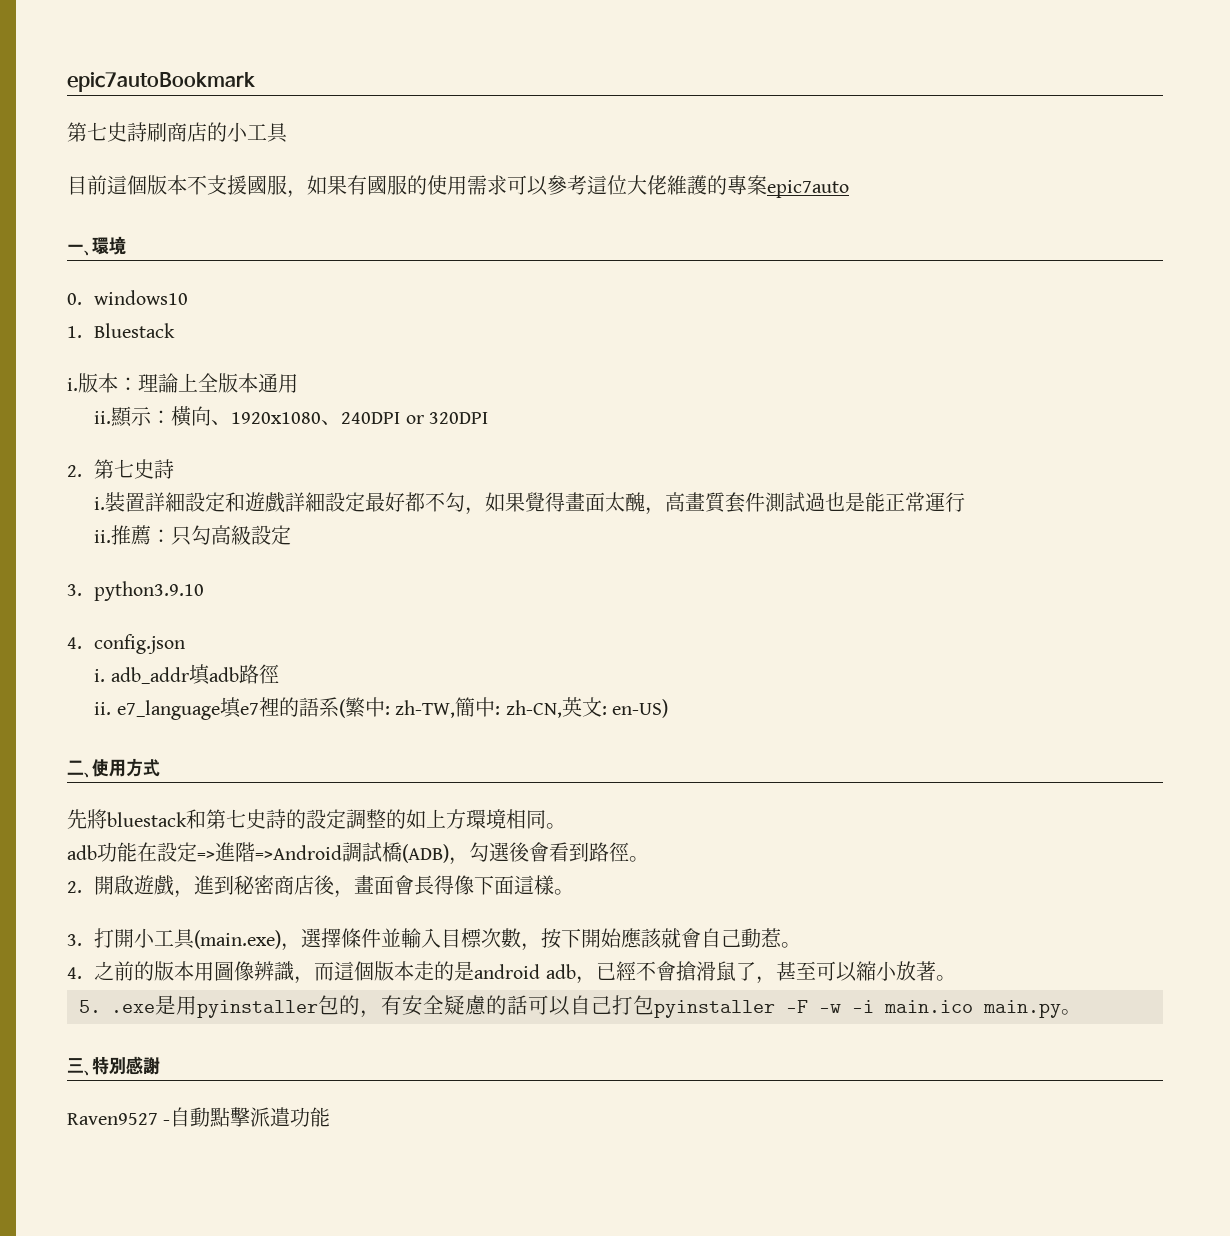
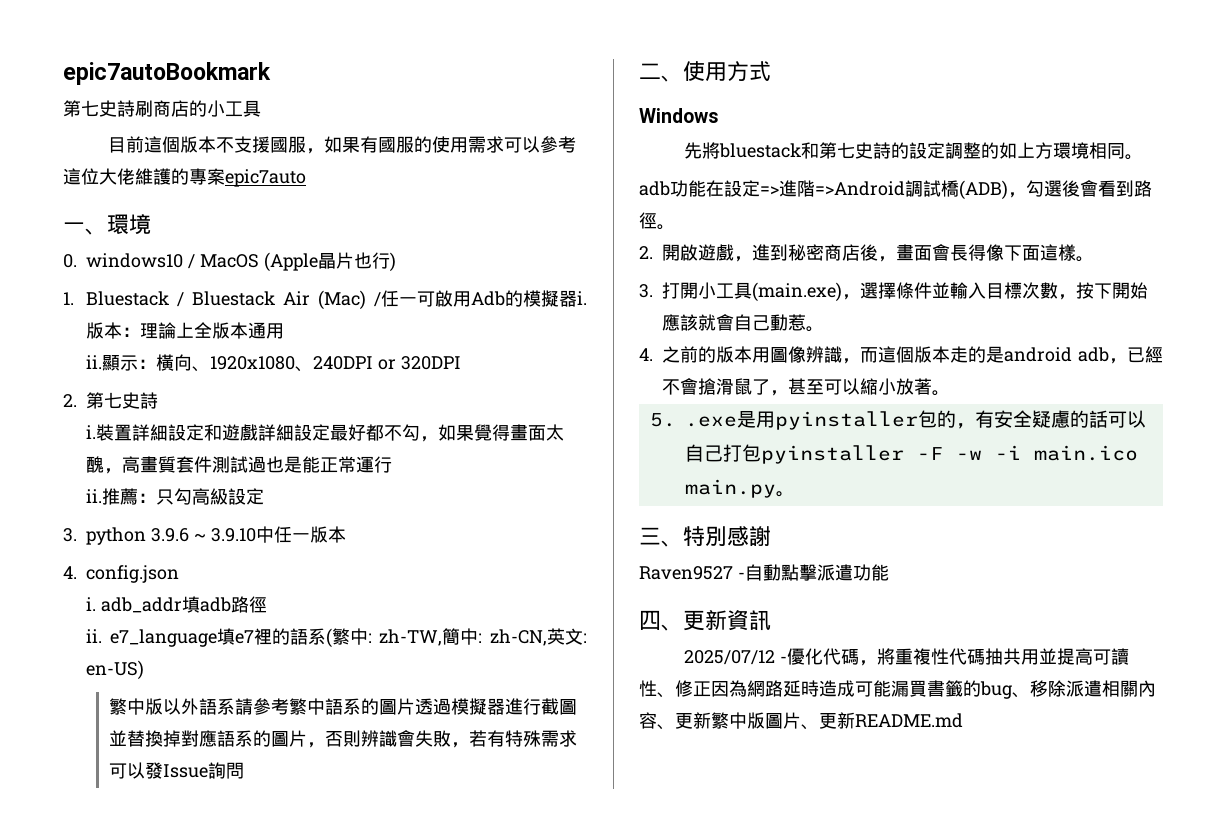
- 0. windows10
- 1. Bluestack
- i.
+ 0. windows10 / MacOS (Apple晶片也行)
+ 1. Bluestack / Bluestack Air (Mac) /任一可啟用Adb的模擬器i.
- 3. python3.9.10
+ 3. python 3.9.6 ~ 3.9.10中任一版本
+ 繁中版以外語系請參考繁中語系的圖片透過模擬器進行截圖並替換掉對應語系的圖片，否則辨識會失敗，若有特殊需求可以發Issue詢問
+ Windows
+ 四、更新資訊
+ 2025/07/12 -優化代碼，將重複性代碼抽共用並提高可讀性、修正因為網路延時造成可能漏買書籤的bug、移除派遣相關內容、更新繁中版圖片、更新README.md

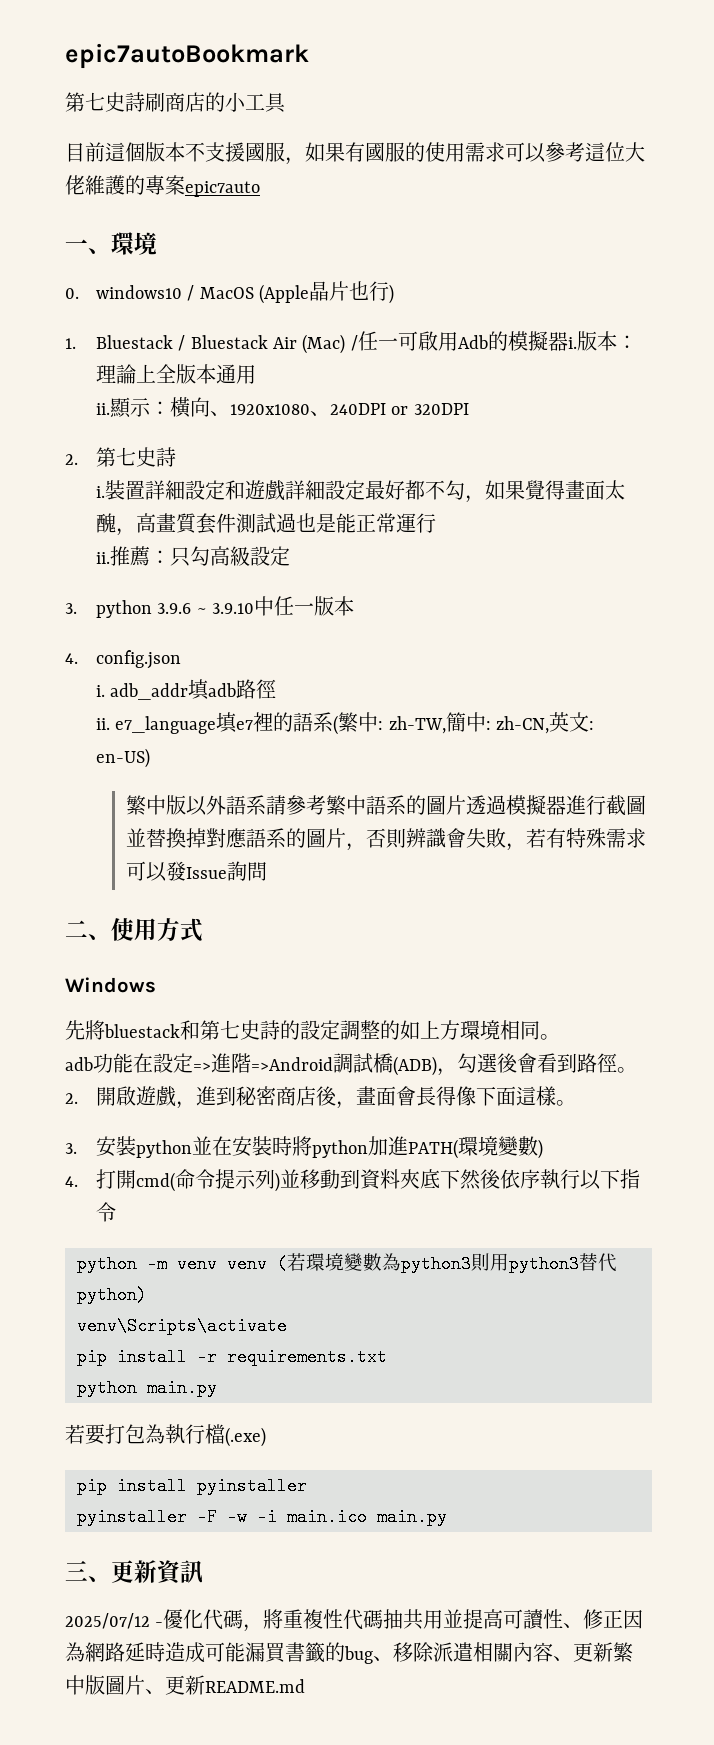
- 3.打開小工具(main.exe)，選擇條件並輸入目標次數，按下開始應該就會自己動惹。
- 4.之前的版本用圖像辨識，而這個版本走的是android adb，已經不會搶滑鼠了，甚至可以縮小放著。
- 5. .exe是用pyinstaller包的，有安全疑慮的話可以自己打包pyinstaller -F -w -i main.ico main.py。
+ 3.安裝python並在安裝時將python加進PATH(環境變數)
+ 4.打開cmd(命令提示列)並移動到資料夾底下然後依序執行以下指令
+ python -m venv venv (若環境變數為python3則用python3替代python)
+ venv\Scripts\activate
+ pip install -r requirements.txt
+ python main.py
+ 若要打包為執行檔(.exe)
+ pip install pyinstaller
+ pyinstaller -F -w -i main.ico main.py
- 三、特別感謝
- Raven9527 -自動點擊派遣功能
- 四、更新資訊
+ 三、更新資訊

